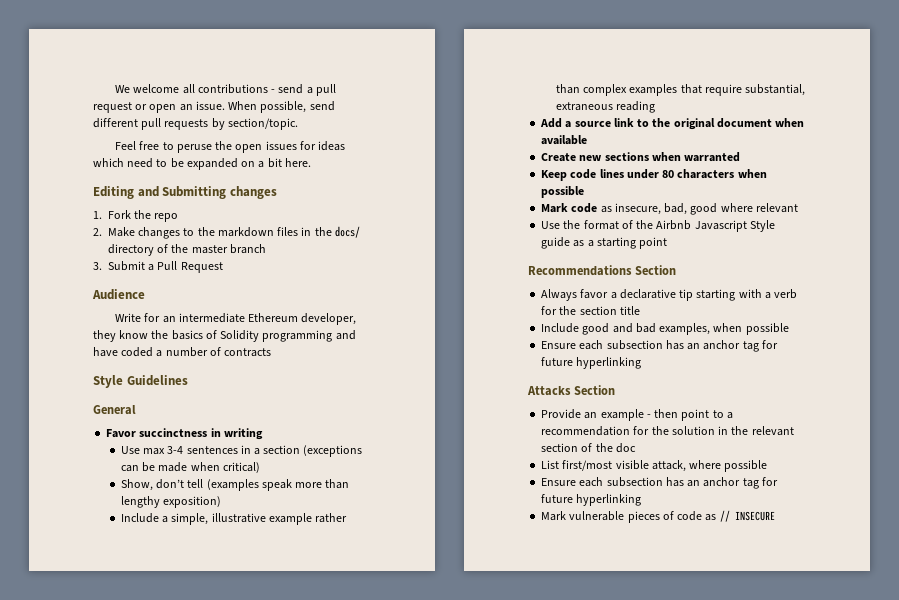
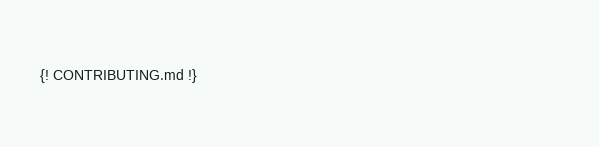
- We welcome all contributions - send a pull request or open an issue. When possible, send different pull requests by section/topic.
- Feel free to peruse the open issues for ideas which need to be expanded on a bit here.
- Editing and Submitting changes
- 1. Fork the repo
- 2. Make changes to the markdown files in the docs/ directory of the master branch
- 3. Submit a Pull Request
- Audience
- Write for an intermediate Ethereum developer, they know the basics of Solidity programming and have coded a number of contracts
- Style Guidelines
- General
- Favor succinctness in writing
- Use max 3-4 sentences in a section (exceptions can be made when critical)
- Show, don’t tell (examples speak more than lengthy exposition)
- Include a simple, illustrative example rather than complex examples that require substantial, extraneous reading
- Add a source link to the original document when available
- Create new sections when warranted
- Keep code lines under 80 characters when possible
- Mark code as insecure, bad, good where relevant
- Use the format of the Airbnb Javascript Style guide as a starting point
- Recommendations Section
- Always favor a declarative tip starting with a verb for the section title
- Include good and bad examples, when possible
- Ensure each subsection has an anchor tag for future hyperlinking
- Attacks Section
- Provide an example - then point to a recommendation for the solution in the relevant section of the doc
- List first/most visible attack, where possible
- Ensure each subsection has an anchor tag for future hyperlinking
- Mark vulnerable pieces of code as // INSECURE
+ {! CONTRIBUTING.md !}

